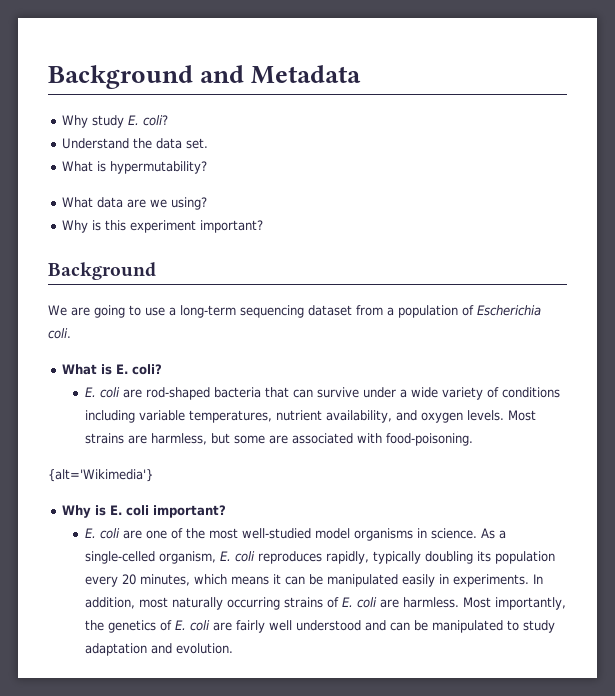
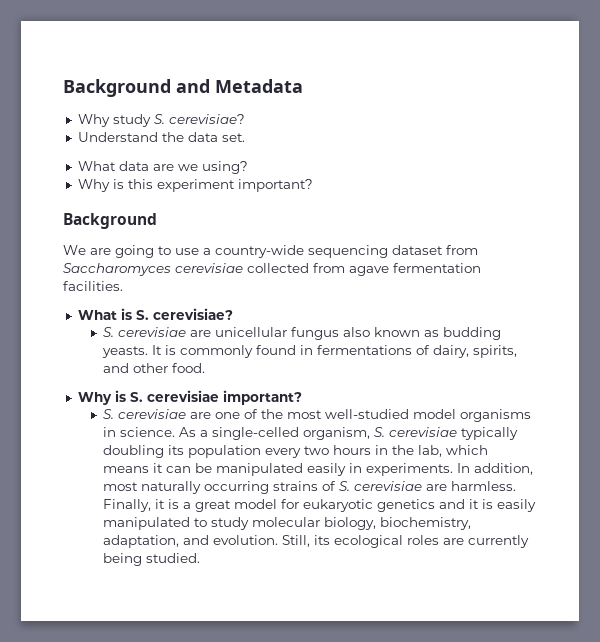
- Why study E. coli?
+ Why study S. cerevisiae?
- What is hypermutability?
- We are going to use a long-term sequencing dataset from a population of Escherichia coli.
- What is E. coli?
- E. coli are rod-shaped bacteria that can survive under a wide variety of conditions including variable temperatures, nutrient availability, and oxygen levels. Most strains are harmless, but some are associated with food-poisoning.
- {alt='Wikimedia'}
- Why is E. coli important?
- E. coli are one of the most well-studied model organisms in science.
+ We are going to use a country-wide sequencing dataset from Saccharomyces cerevisiae collected from agave fermentation facilities.
+ What is S. cerevisiae?
+ S. cerevisiae are unicellular fungus also known as budding yeasts. It is commonly found in fermentations of dairy, spirits, and other food.
+ Why is S. cerevisiae important?
+ S. cerevisiae are one of the most well-studied model organisms in science.
- As a single-celled organism, E. coli reproduces rapidly, typically doubling its population every 20 minutes, which means it can be manipulated easily in experiments.
+ As a single-celled organism, S. cerevisiae typically doubling its population every two hours in the lab, which means it can be manipulated easily in experiments.
- In addition, most naturally occurring strains of E. coli are harmless. Most importantly, the genetics of E. coli are fairly well understood and can be manipulated to study adaptation and evolution.
+ In addition, most naturally occurring strains of S. cerevisiae are harmless. Finally, it is a great model for eukaryotic genetics and it is easily manipulated to study molecular biology, biochemistry, adaptation, and evolution. Still, its ecological roles are currently being studied.

